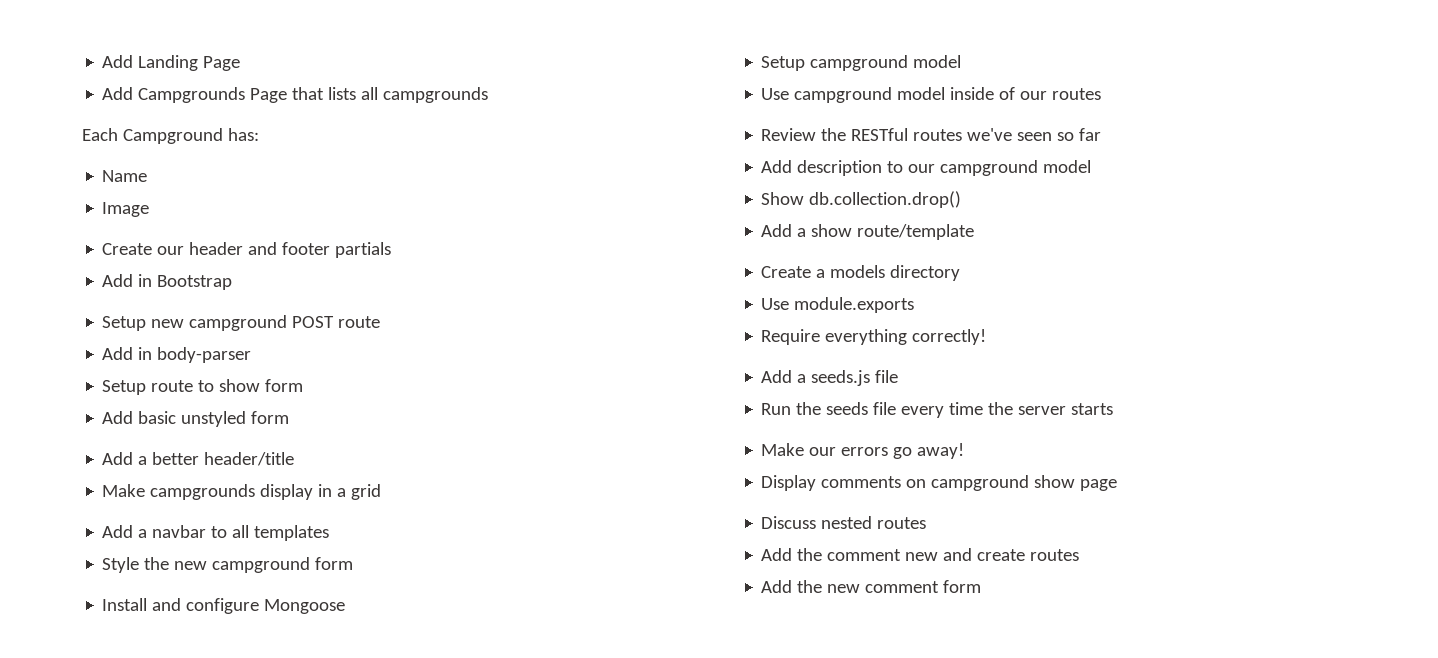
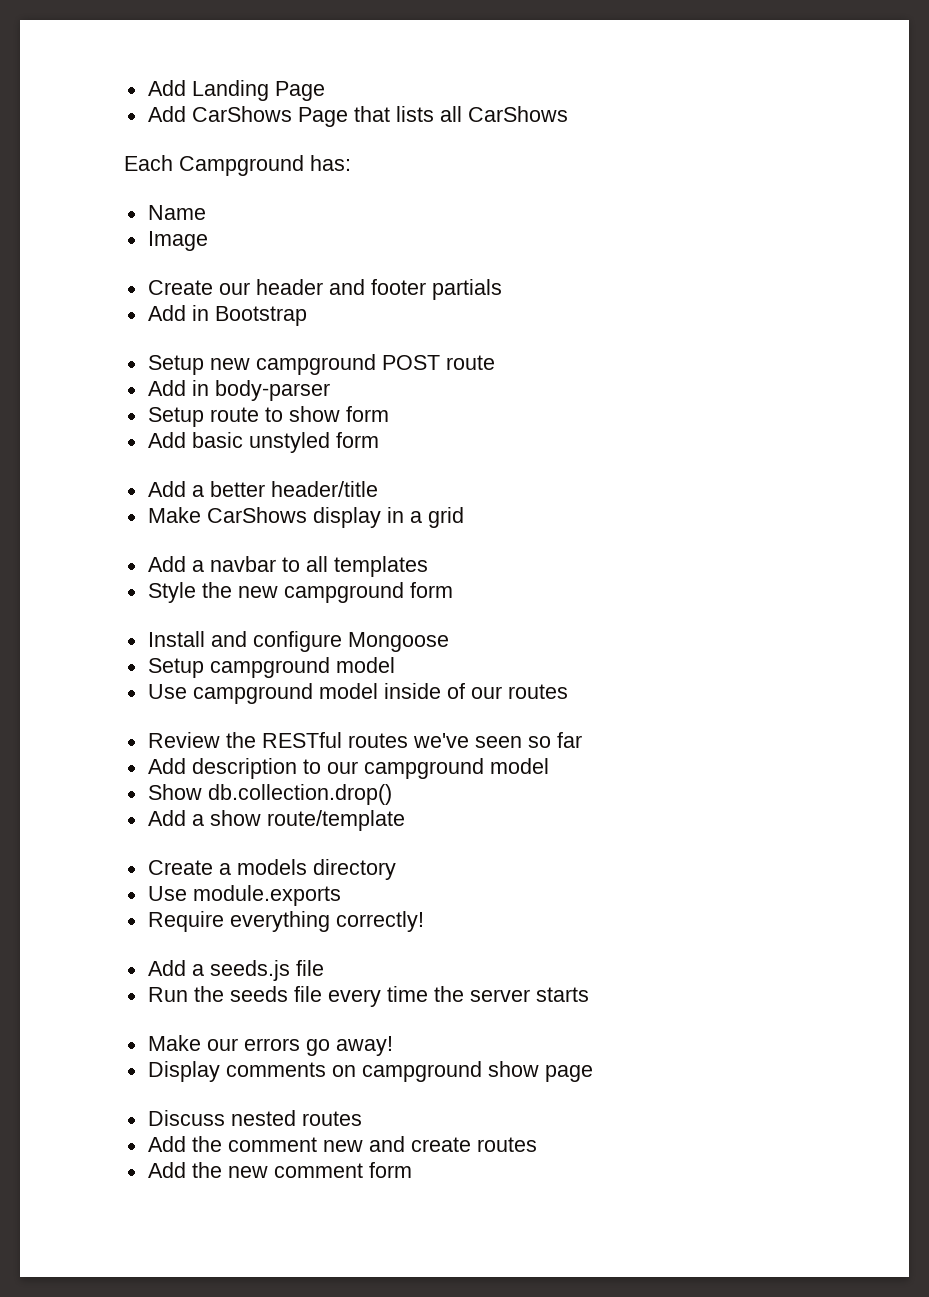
- Add Campgrounds Page that lists all campgrounds
+ Add CarShows Page that lists all CarShows
- Make campgrounds display in a grid
+ Make CarShows display in a grid

